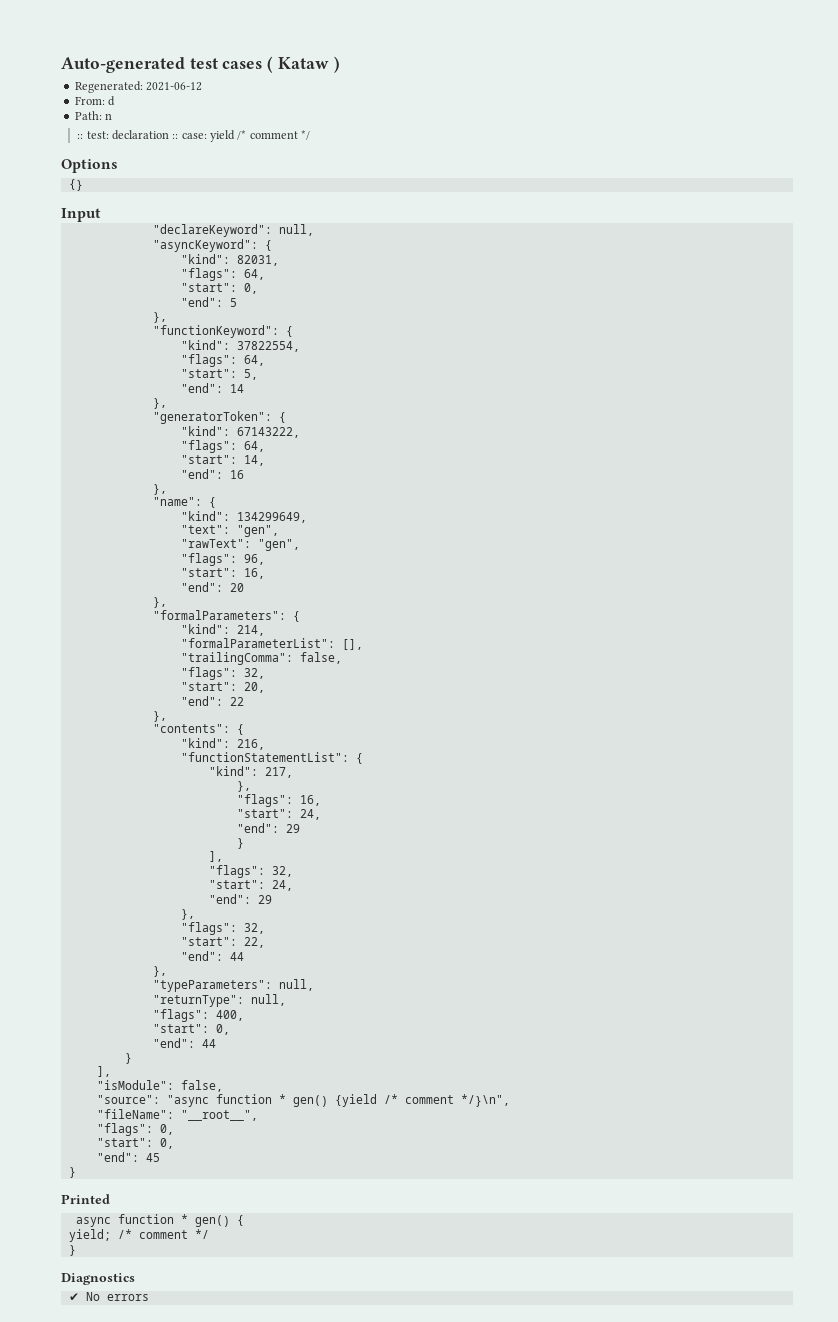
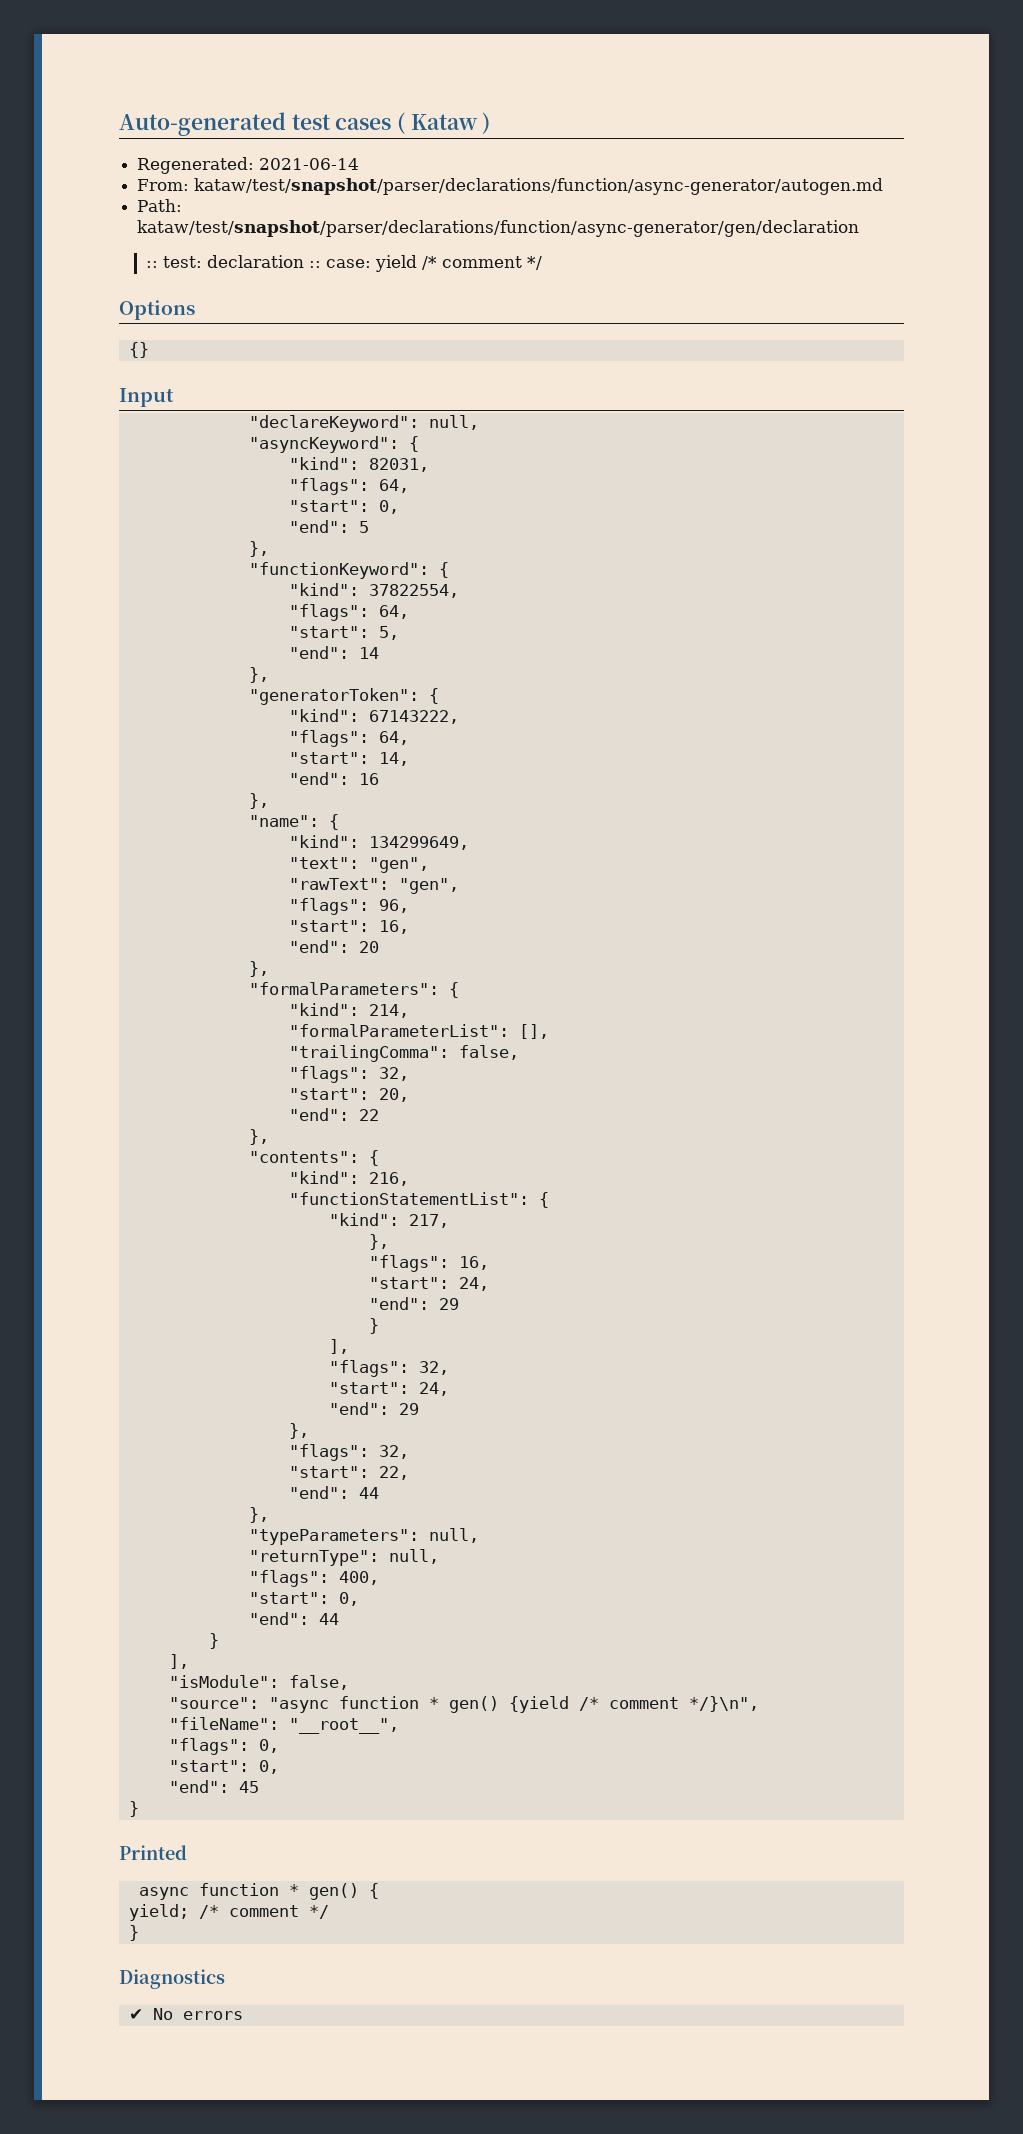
- Regenerated: 2021-06-12
+ Regenerated: 2021-06-14
- From: d
+ From: kataw/test/snapshot/parser/declarations/function/async-generator/autogen.md
- Path: n
+ Path: kataw/test/snapshot/parser/declarations/function/async-generator/gen/declaration

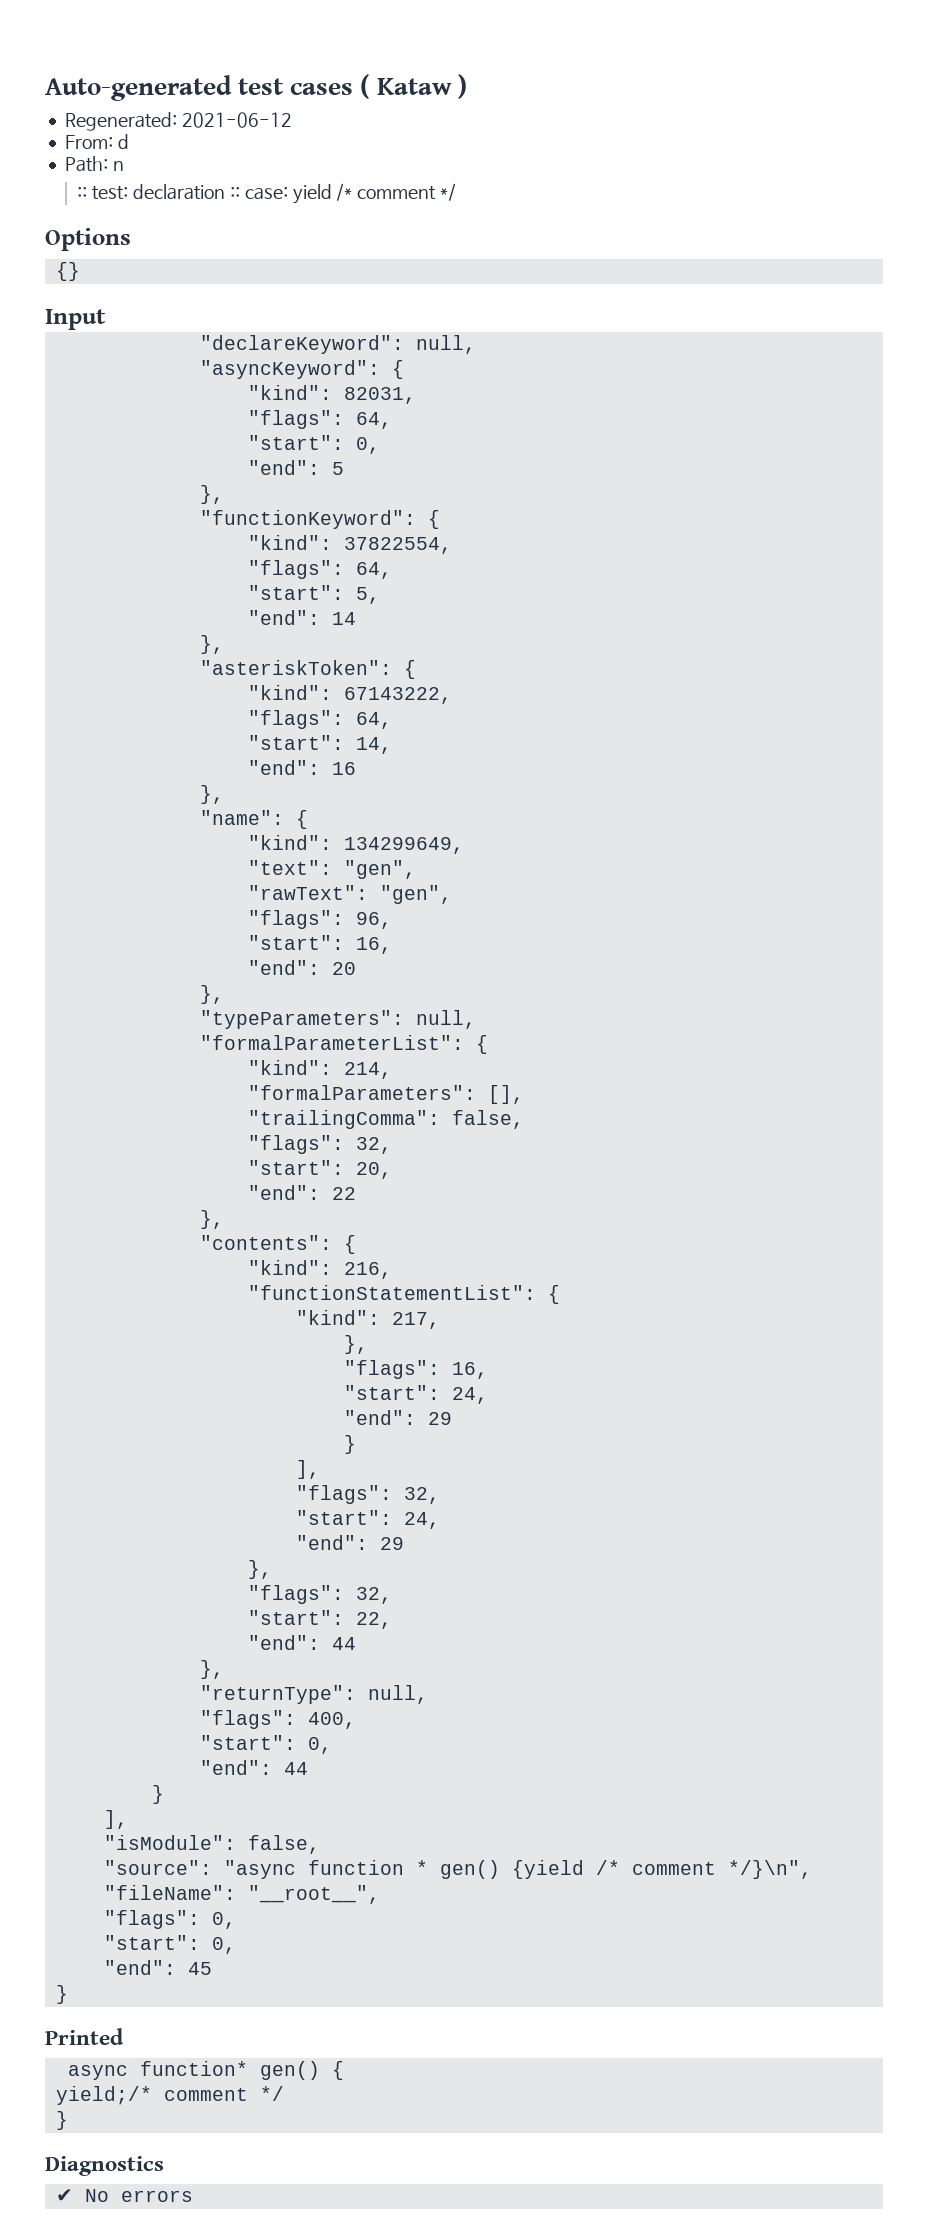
- Regenerated: 2021-06-14
+ Regenerated: 2021-06-12
- From: kataw/test/snapshot/parser/declarations/function/async-generator/autogen.md
+ From: d
- Path: kataw/test/snapshot/parser/declarations/function/async-generator/gen/declaration
+ Path: n
- "generatorToken": {
+ "asteriskToken": {
- "formalParameters": {
+ "typeParameters": null,
+ "formalParameterList": {
- "formalParameterList": [],
+ "formalParameters": [],
- "typeParameters": null,
- async function * gen() {
+ async function* gen() {
- yield; /* comment */
+ yield;/* comment */

